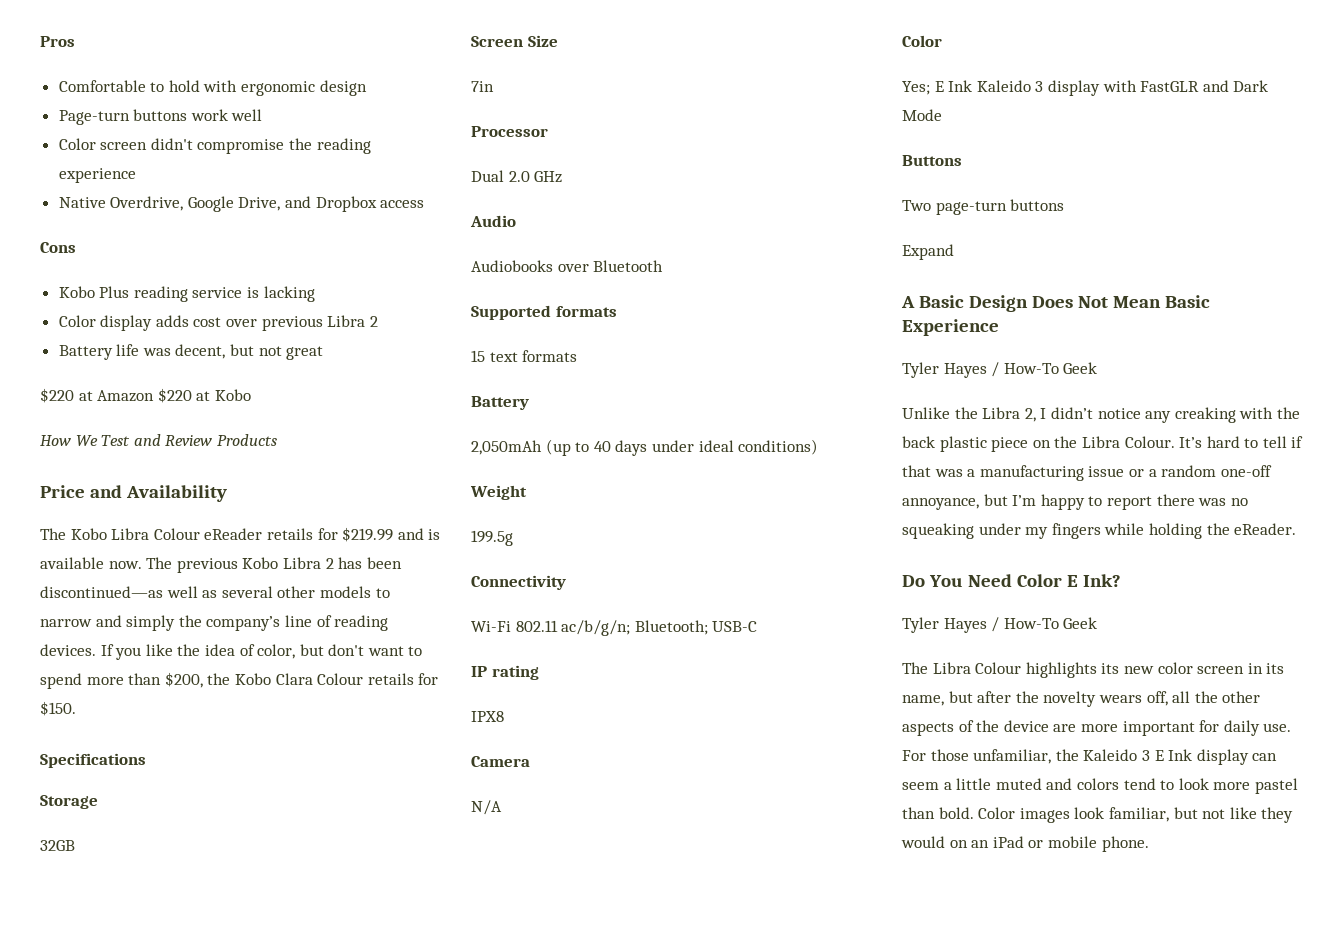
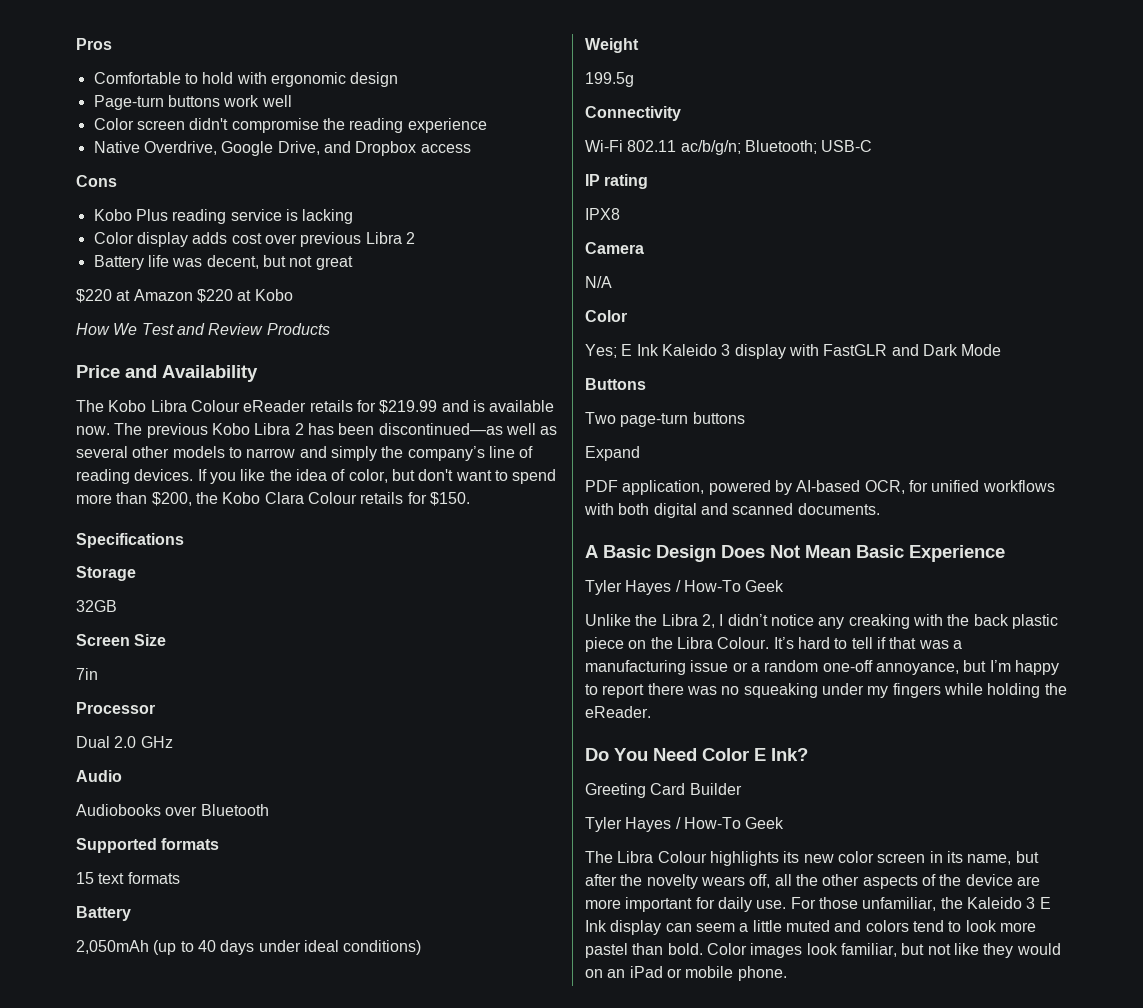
+ PDF application, powered by AI-based OCR, for unified workflows with both digital and scanned documents.
+ Greeting Card Builder

